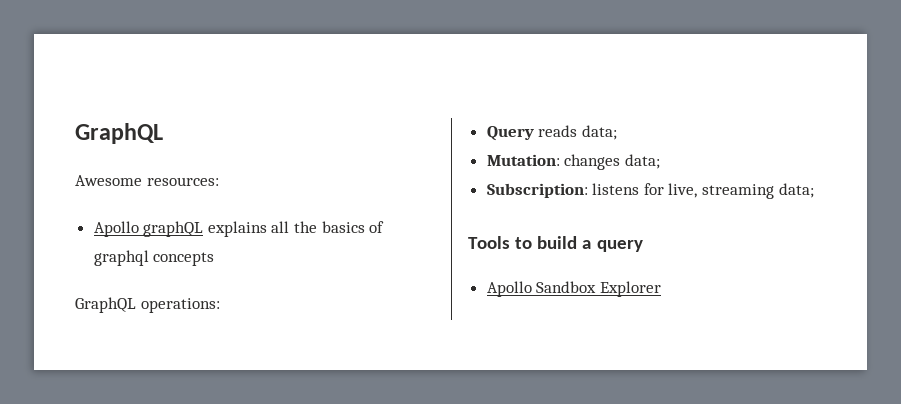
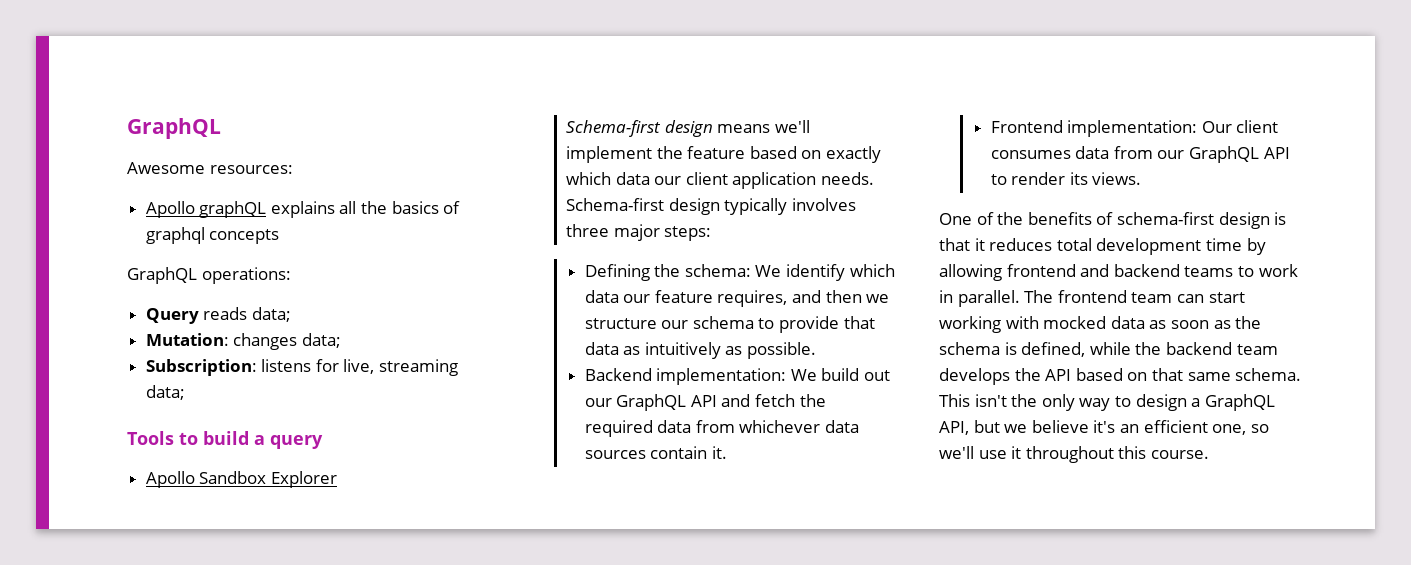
+ Schema-first design means we'll implement the feature based on exactly which data our client application needs. Schema-first design typically involves three major steps:
+ Defining the schema: We identify which data our feature requires, and then we structure our schema to provide that data as intuitively as possible.
+ Backend implementation: We build out our GraphQL API and fetch the required data from whichever data sources contain it.
+ Frontend implementation: Our client consumes data from our GraphQL API to render its views.
+ One of the benefits of schema-first design is that it reduces total development time by allowing frontend and backend teams to work in parallel. The frontend team can start working with mocked data as soon as the schema is defined, while the backend team develops the API based on that same schema. This isn't the only way to design a GraphQL API, but we believe it's an efficient one, so we'll use it throughout this course.

